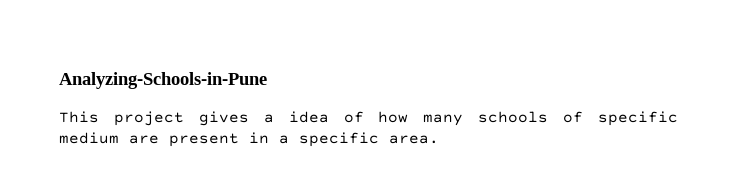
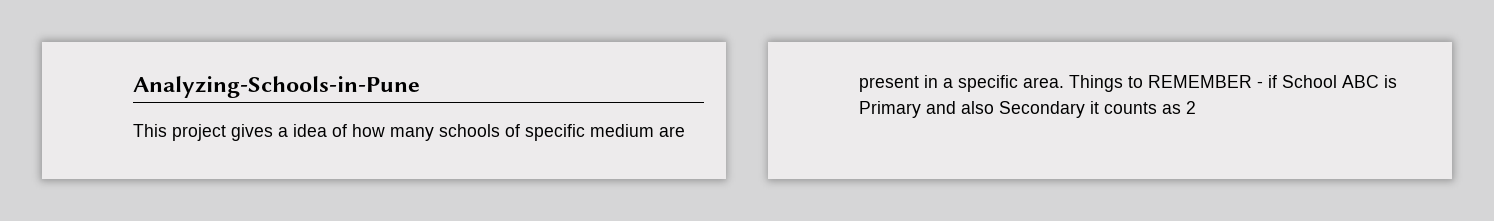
+ Things to REMEMBER - if School ABC is Primary and also Secondary it counts as 2

